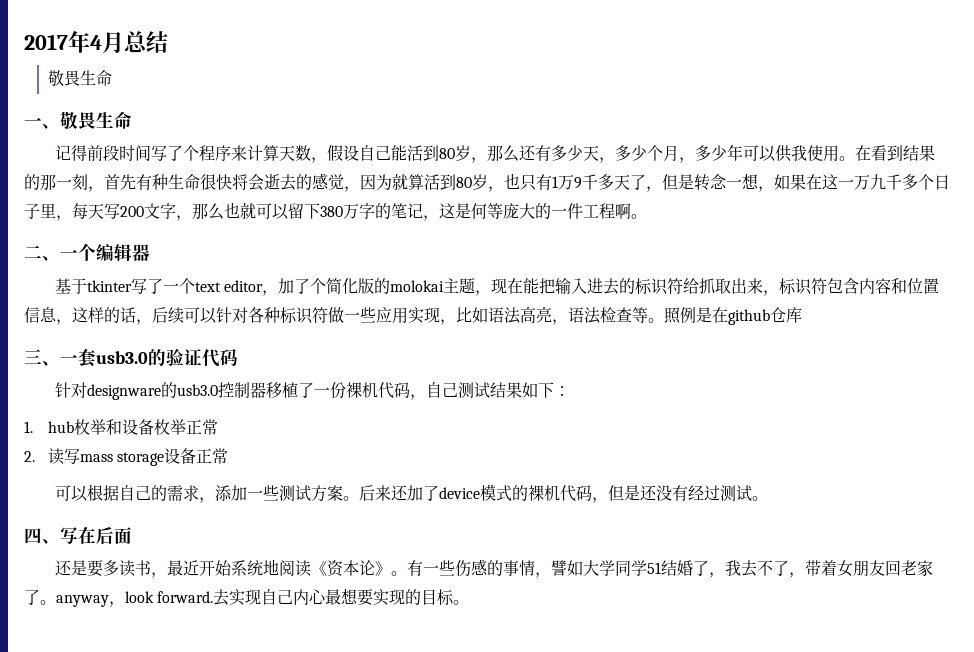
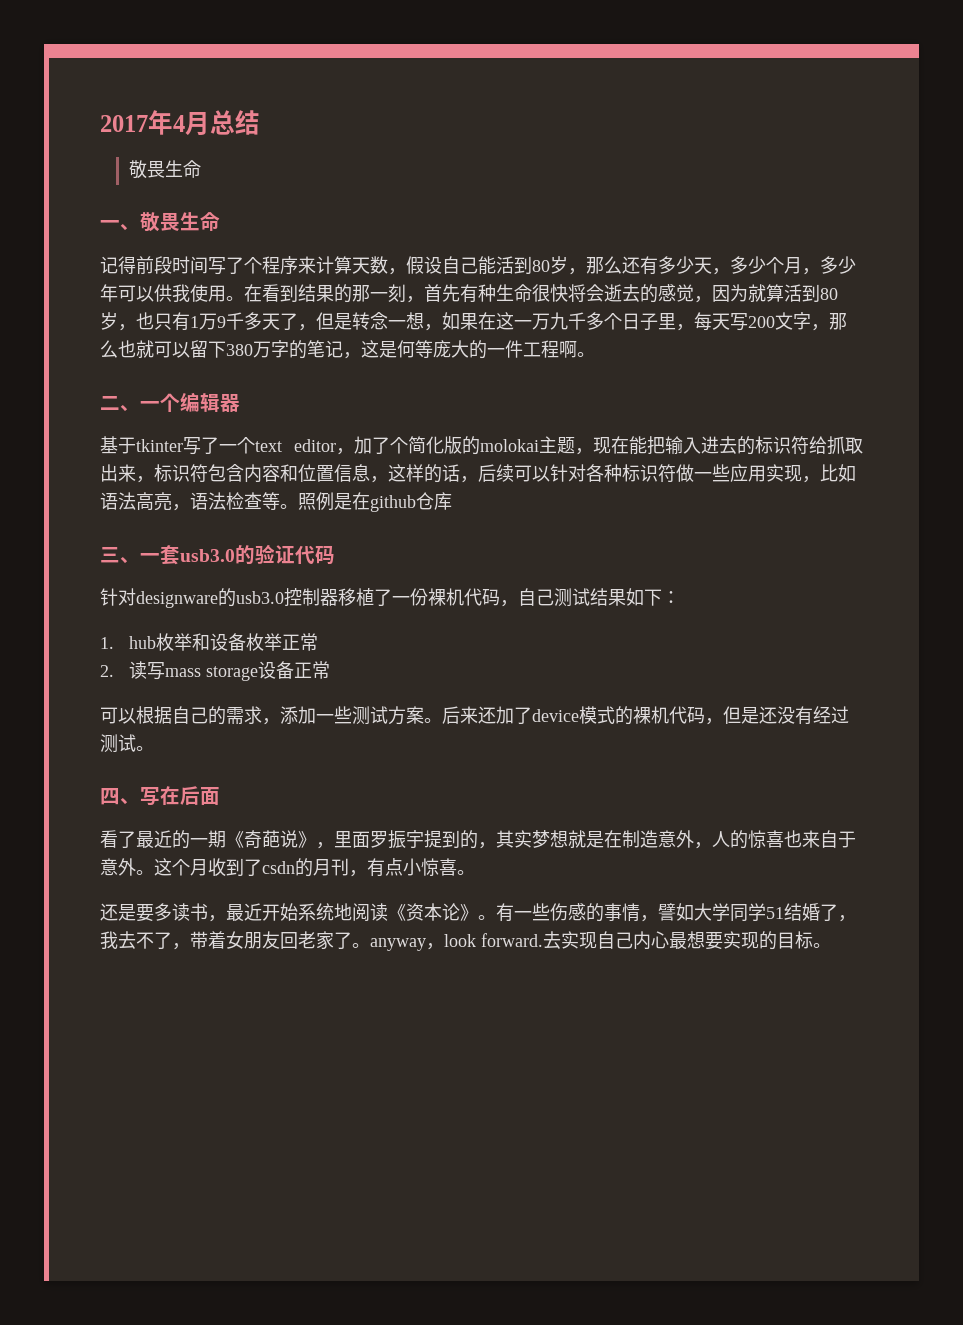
+ 看了最近的一期《奇葩说》，里面罗振宇提到的，其实梦想就是在制造意外，人的惊喜也来自于意外。这个月收到了csdn的月刊，有点小惊喜。

